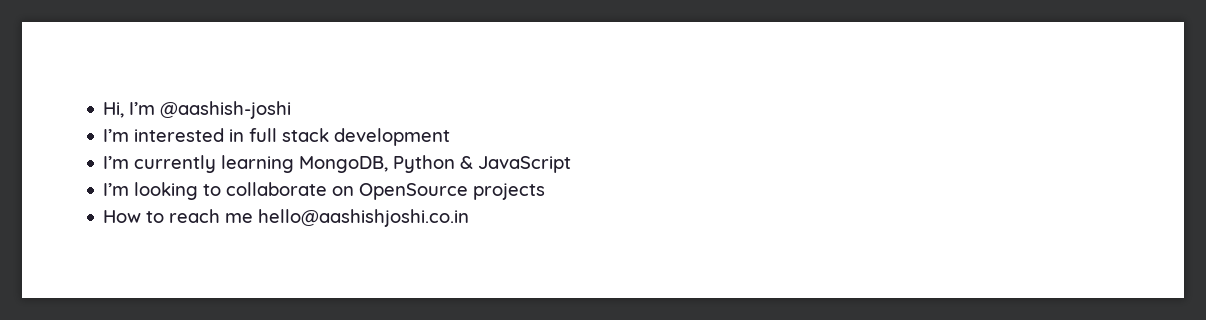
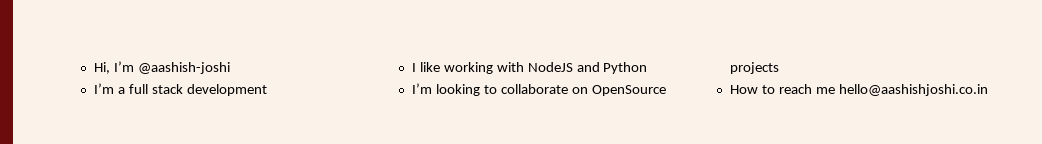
- I’m interested in full stack development
+ I’m a full stack development
- I’m currently learning MongoDB, Python & JavaScript
+ I like working with NodeJS and Python

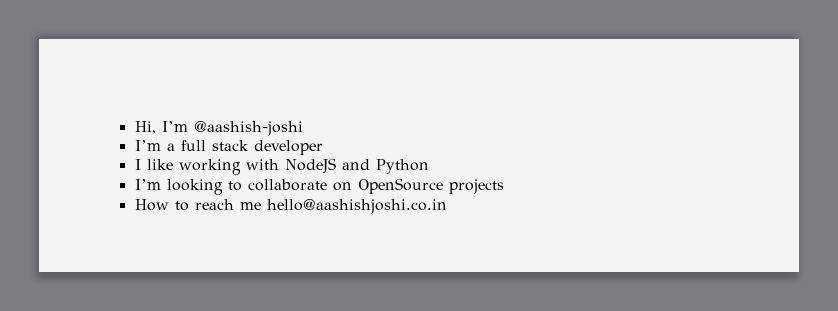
- I’m a full stack development
+ I’m a full stack developer

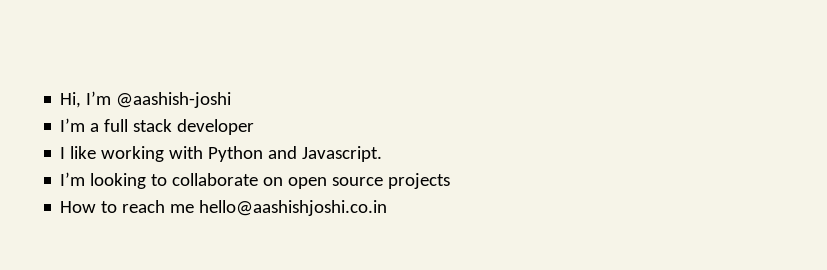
- I like working with NodeJS and Python
+ I like working with Python and Javascript.
- I’m looking to collaborate on OpenSource projects
+ I’m looking to collaborate on open source projects

